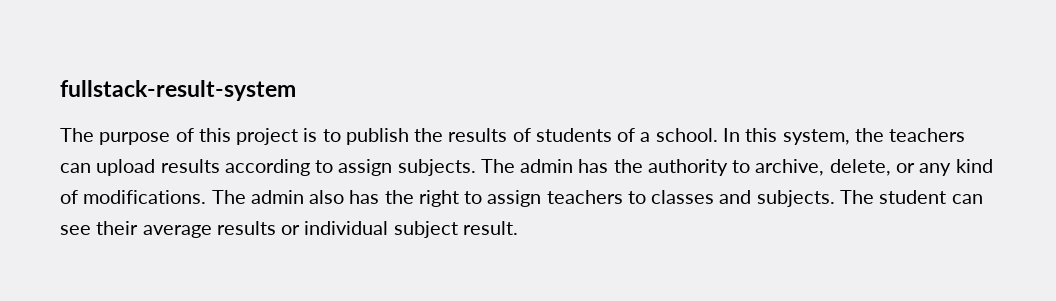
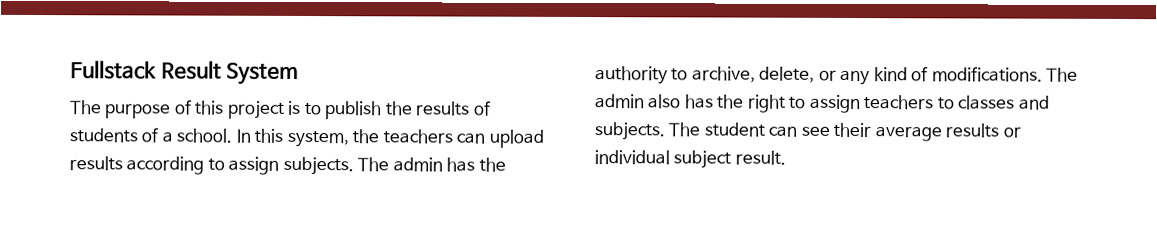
- fullstack-result-system
+ Fullstack Result System

